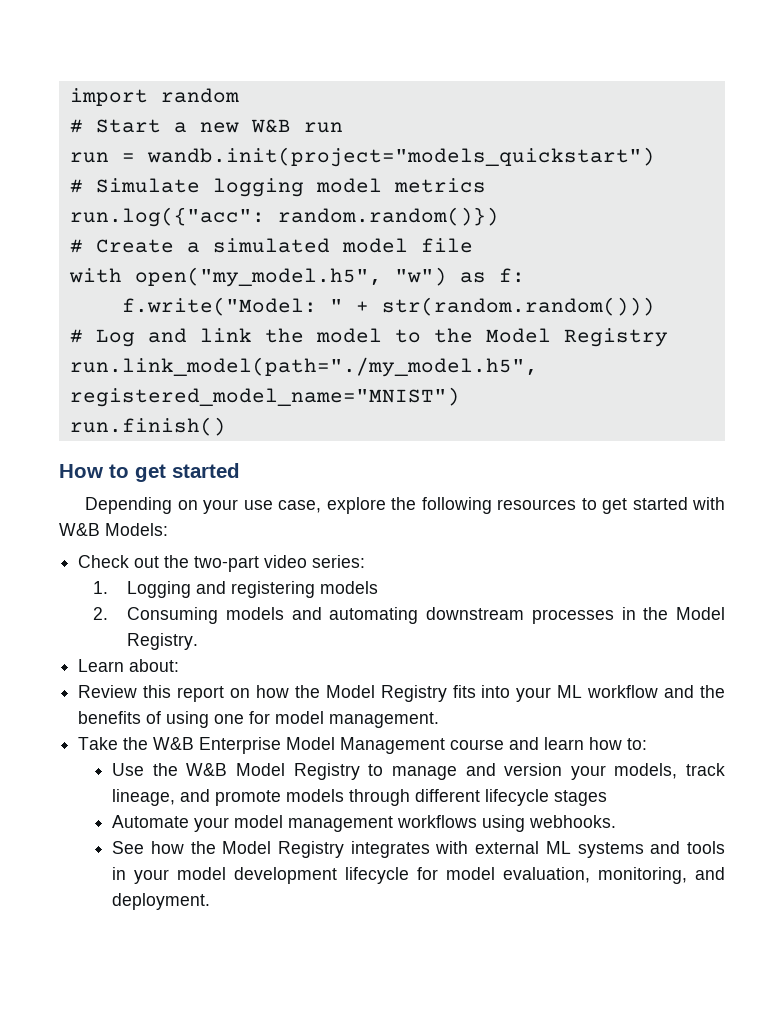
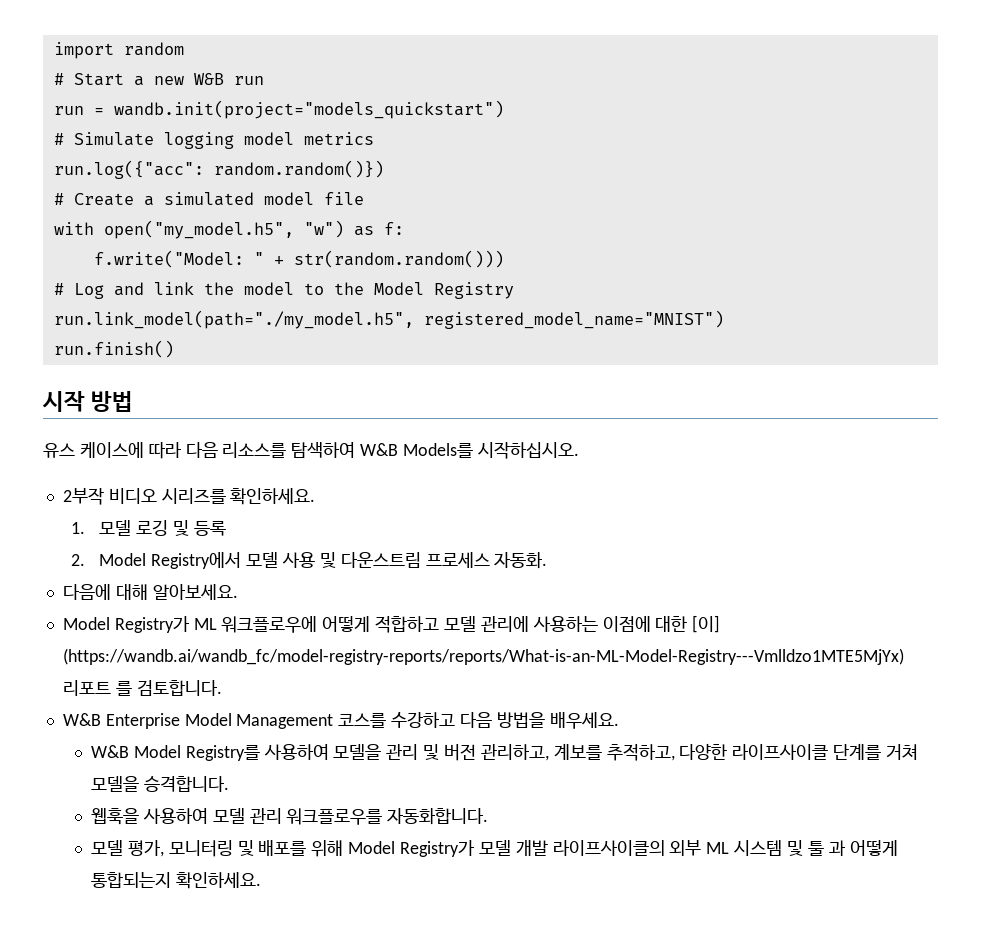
- How to get started
- Depending on your use case, explore the following resources to get started with W&B Models:
- Check out the two-part video series:
- 1. Logging and registering models
- 2. Consuming models and automating downstream processes in the Model Registry.
- Learn about:
- Review this report on how the Model Registry fits into your ML workflow and the benefits of using one for model management.
- Take the W&B Enterprise Model Management course and learn how to:
- Use the W&B Model Registry to manage and version your models, track lineage, and promote models through different lifecycle stages
- Automate your model management workflows using webhooks.
- See how the Model Registry integrates with external ML systems and tools in your model development lifecycle for model evaluation, monitoring, and deployment.
+ 시작 방법
+ 유스 케이스에 따라 다음 리소스를 탐색하여 W&B Models를 시작하십시오.
+ 2부작 비디오 시리즈를 확인하세요.
+ 1. 모델 로깅 및 등록
+ 2. Model Registry에서 모델 사용 및 다운스트림 프로세스 자동화.
+ 다음에 대해 알아보세요.
+ Model Registry가 ML 워크플로우에 어떻게 적합하고 모델 관리에 사용하는 이점에 대한 [이] (https://wandb.ai/wandb_fc/model-registry-reports/reports/What-is-an-ML-Model-Registry---Vmlldzo1MTE5MjYx) 리포트 를 검토합니다.
+ W&B Enterprise Model Management 코스를 수강하고 다음 방법을 배우세요.
+ W&B Model Registry를 사용하여 모델을 관리 및 버전 관리하고, 계보를 추적하고, 다양한 라이프사이클 단계를 거쳐 모델을 승격합니다.
+ 웹훅을 사용하여 모델 관리 워크플로우를 자동화합니다.
+ 모델 평가, 모니터링 및 배포를 위해 Model Registry가 모델 개발 라이프사이클의 외부 ML 시스템 및 툴 과 어떻게 통합되는지 확인하세요.

